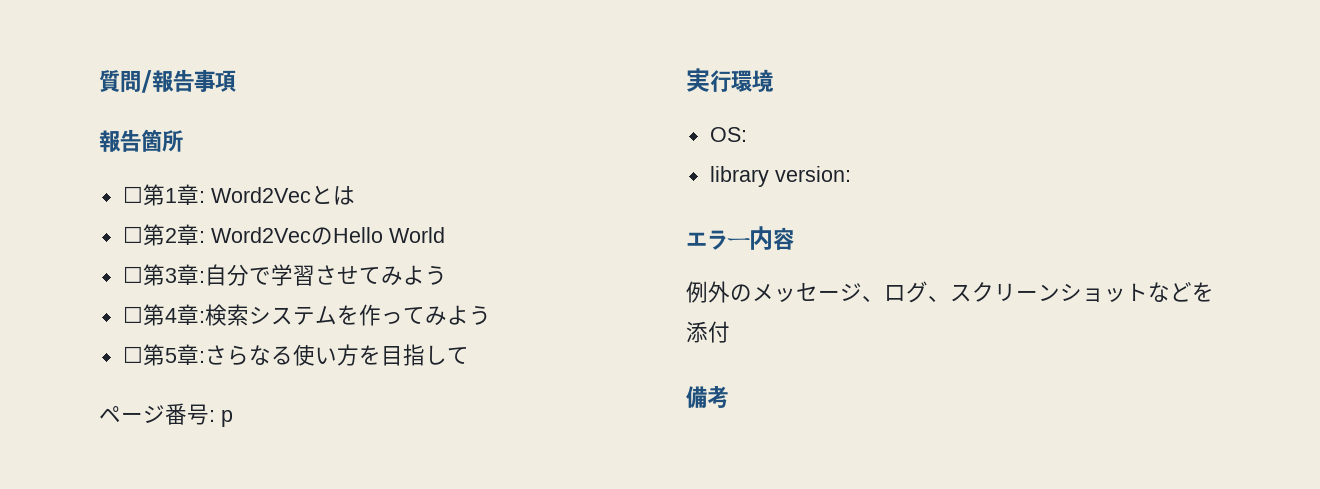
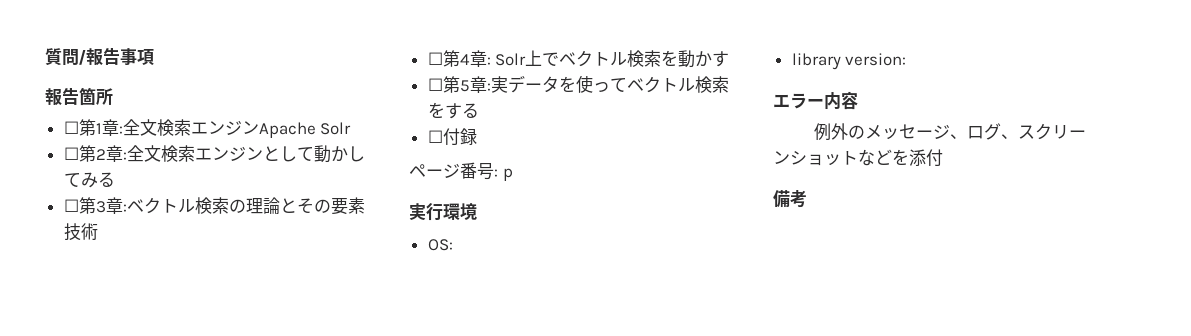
- ☐第1章: Word2Vecとは
- ☐第2章: Word2VecのHello World
- ☐第3章:自分で学習させてみよう
- ☐第4章:検索システムを作ってみよう
- ☐第5章:さらなる使い方を目指して
+ ☐第1章:全文検索エンジンApache Solr
+ ☐第2章:全文検索エンジンとして動かしてみる
+ ☐第3章:ベクトル検索の理論とその要素技術
+ ☐第4章: Solr上でベクトル検索を動かす
+ ☐第5章:実データを使ってベクトル検索をする
+ ☐付録

